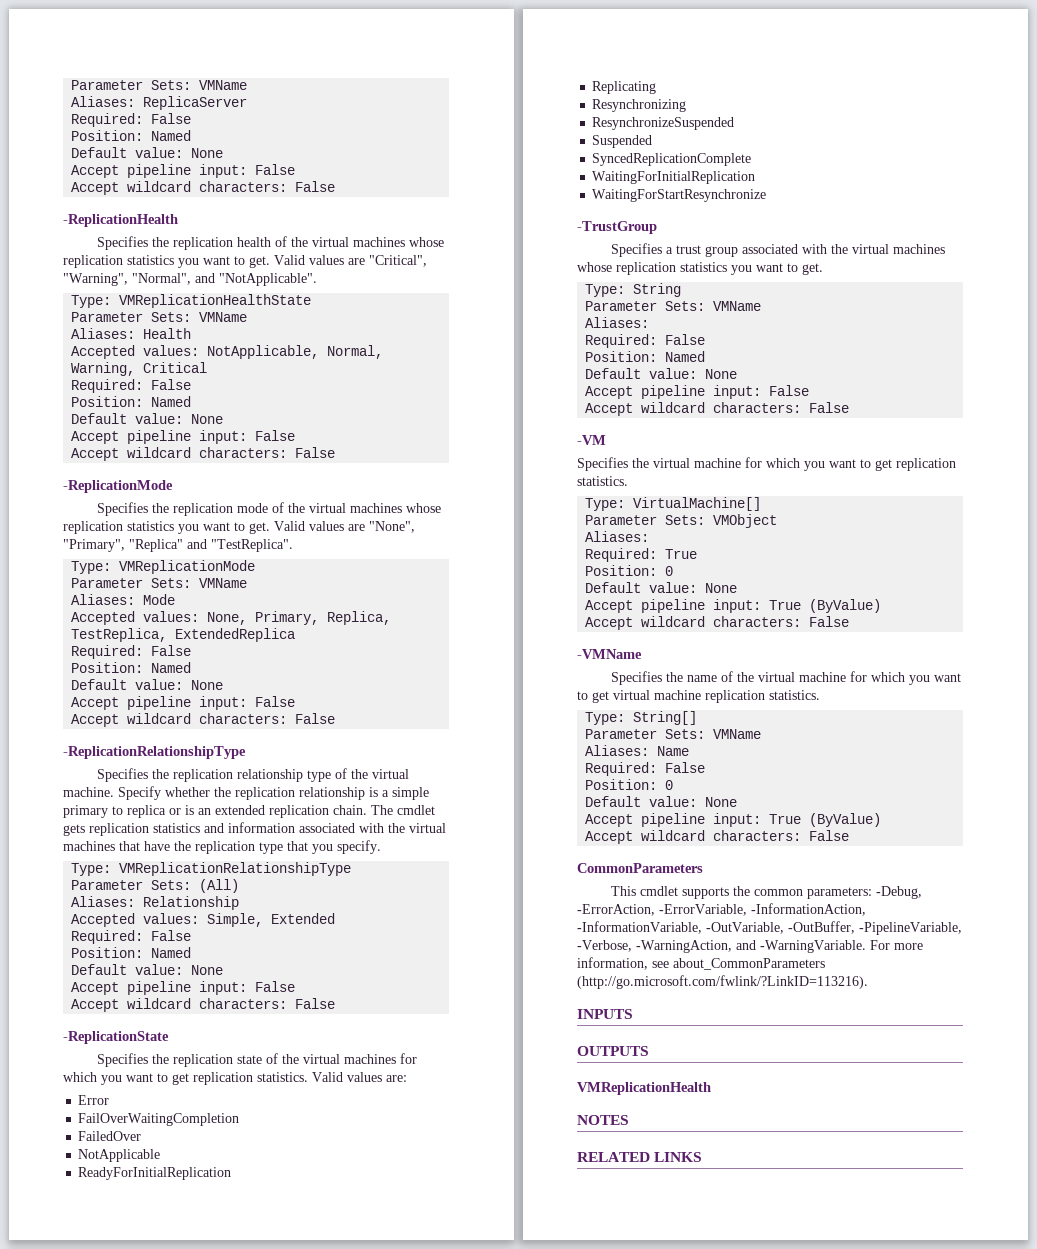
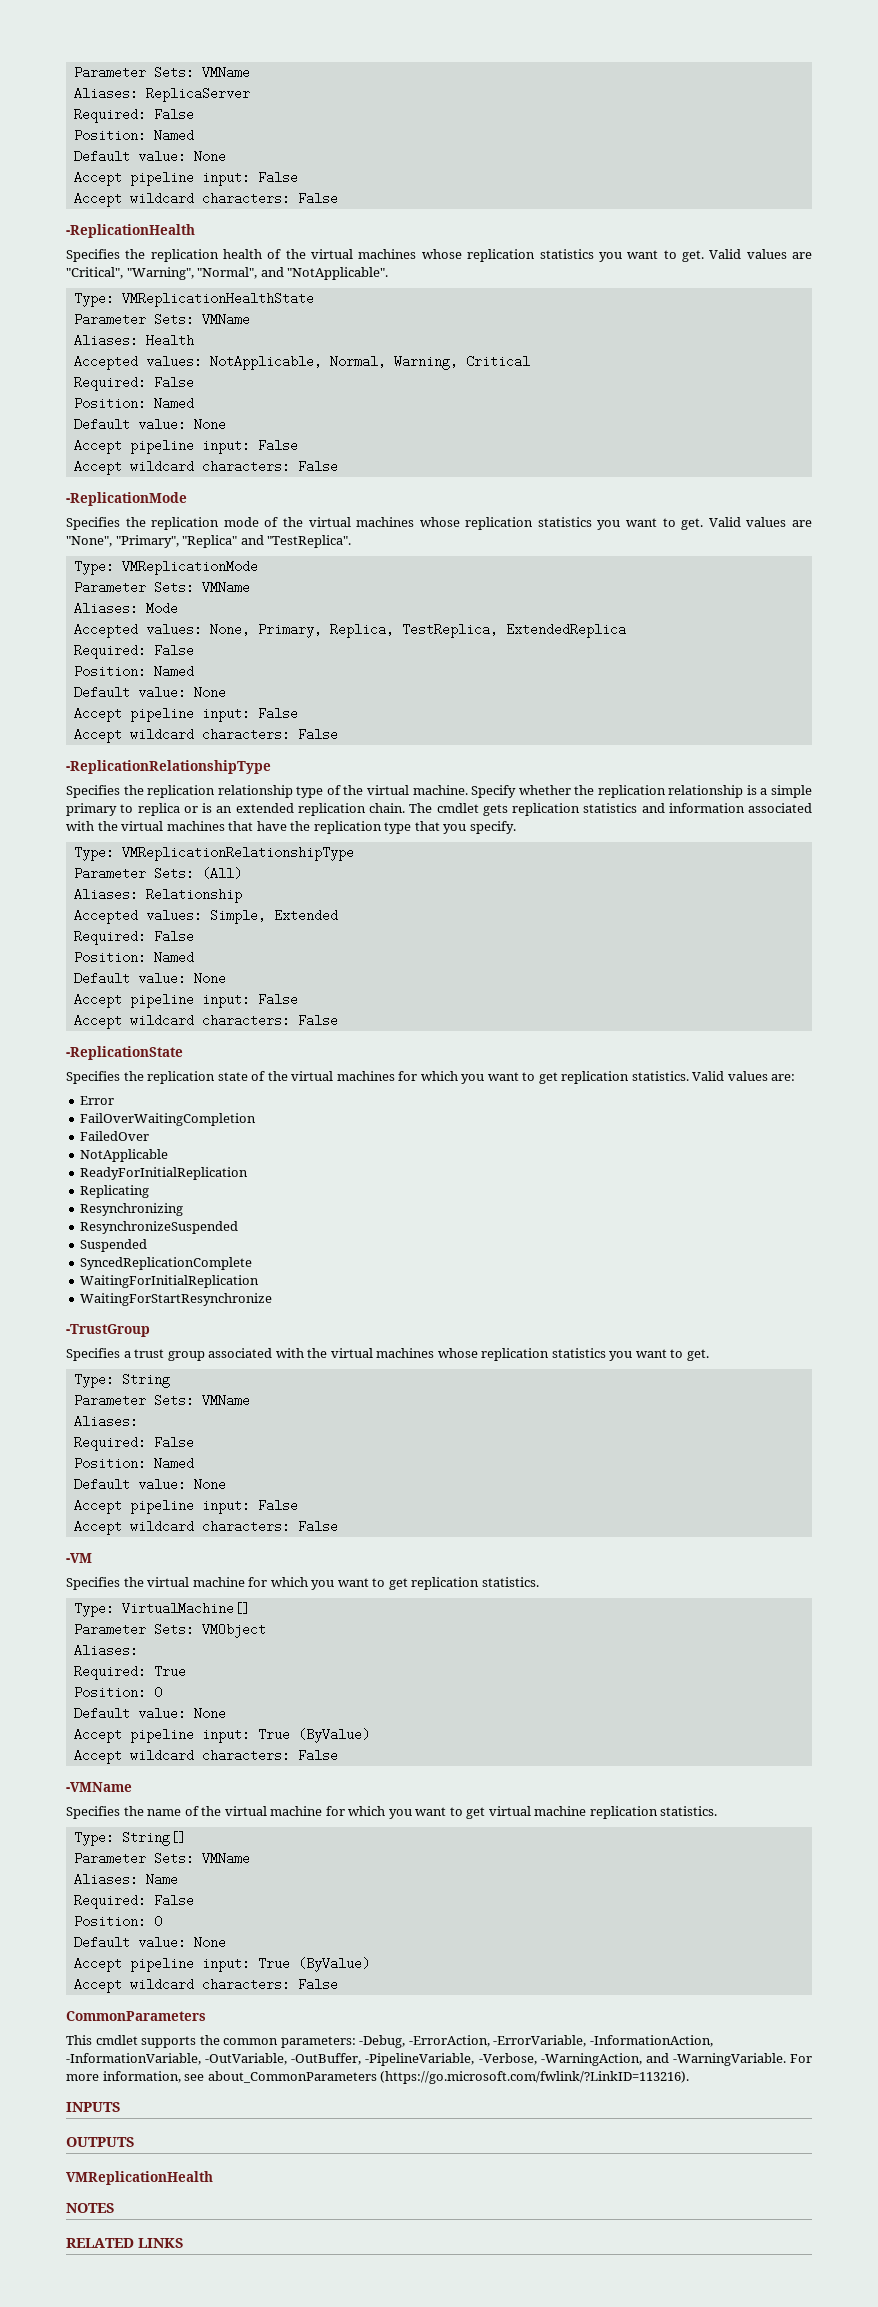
- For more information, see about_CommonParameters (http://go.microsoft.com/fwlink/?LinkID=113216).
+ For more information, see about_CommonParameters (https://go.microsoft.com/fwlink/?LinkID=113216).

